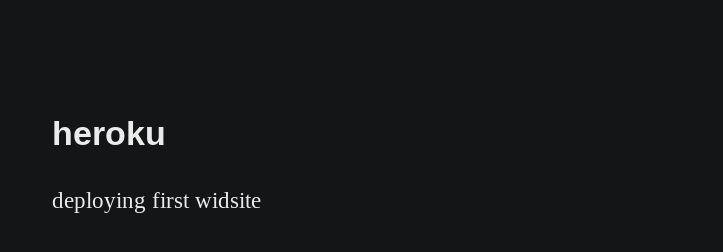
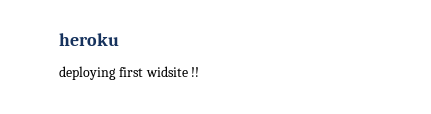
- deploying first widsite
+ deploying first widsite !!

